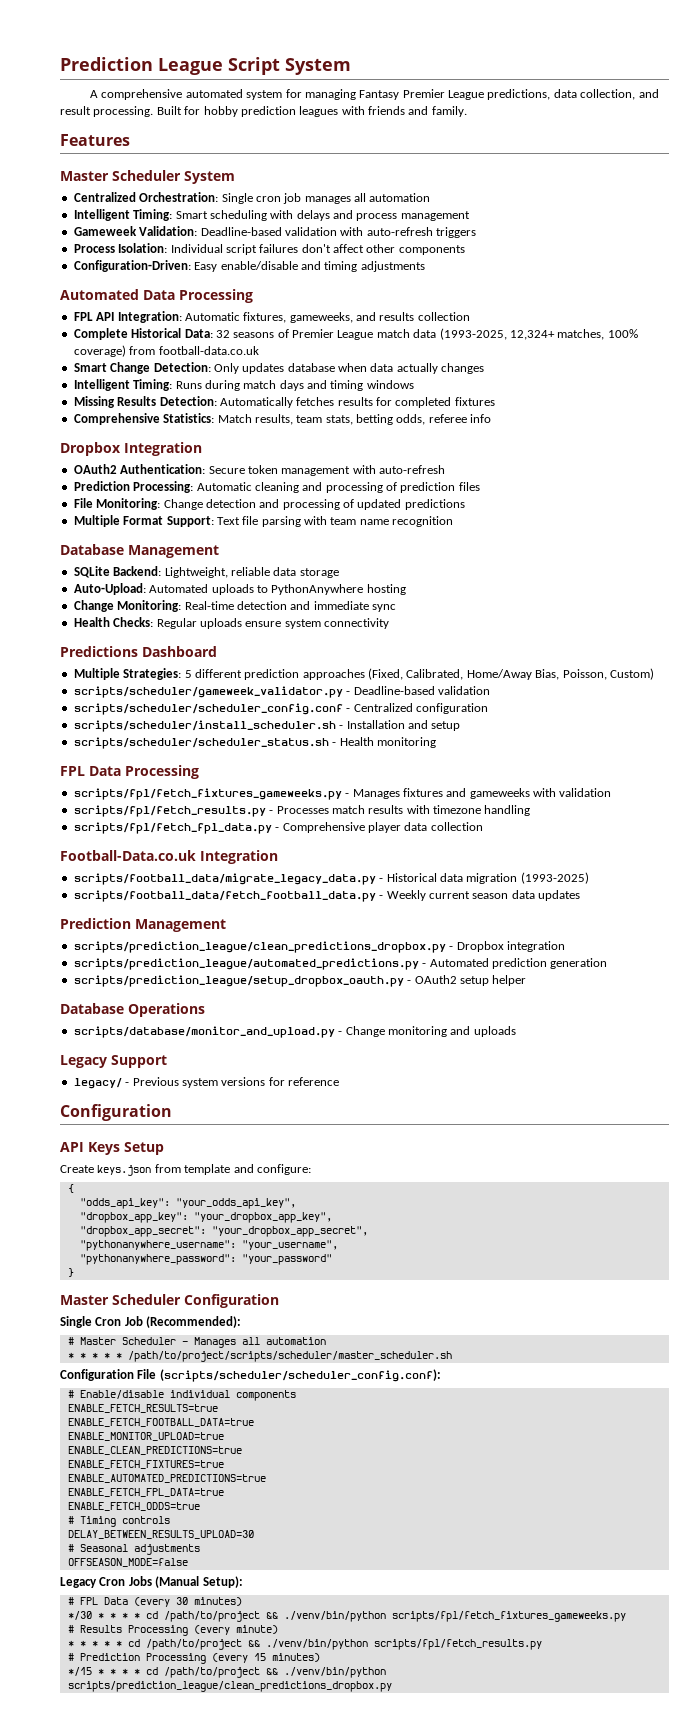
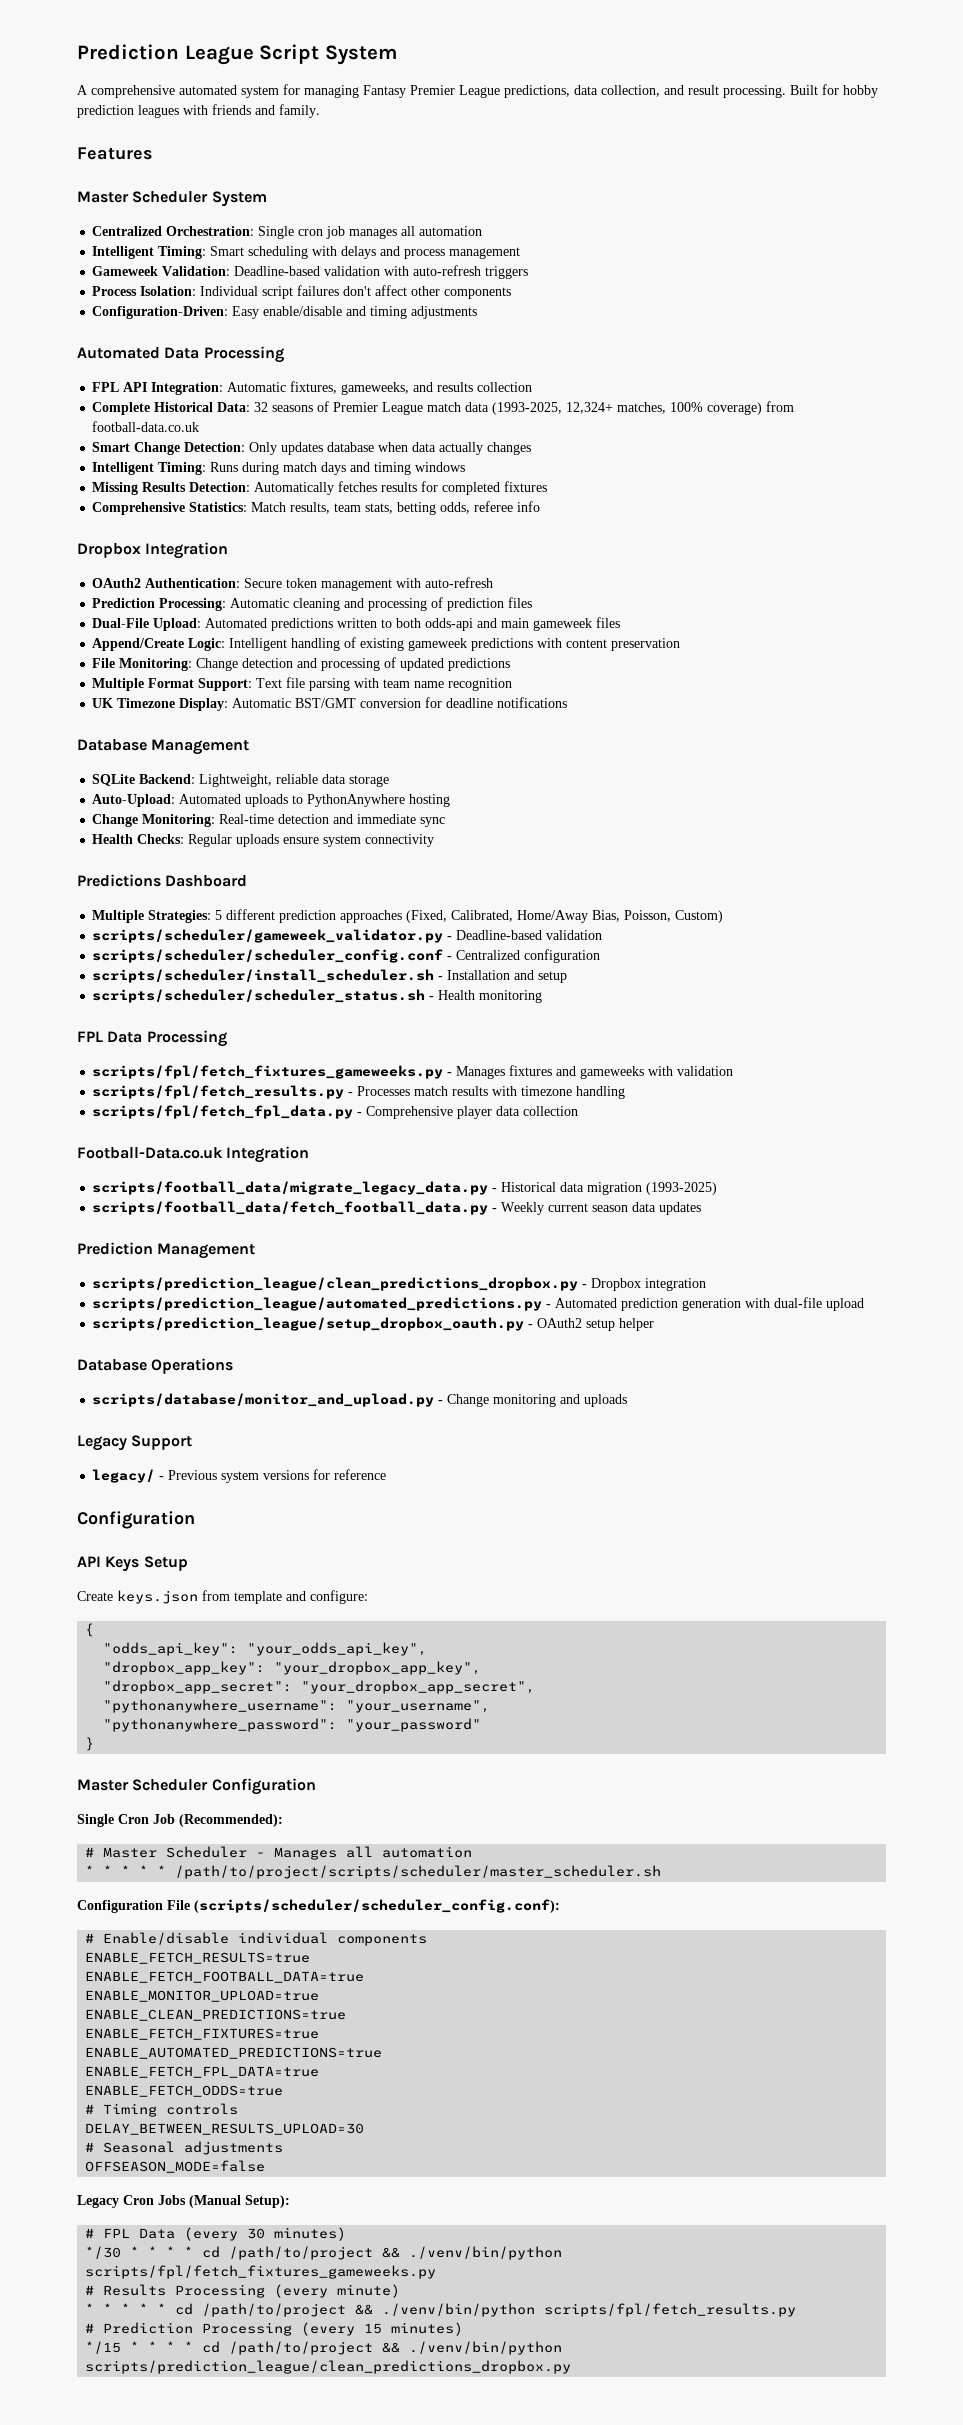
+ Dual-File Upload: Automated predictions written to both odds-api and main gameweek files
+ Append/Create Logic: Intelligent handling of existing gameweek predictions with content preservation
+ UK Timezone Display: Automatic BST/GMT conversion for deadline notifications
- scripts/prediction_league/automated_predictions.py - Automated prediction generation
+ scripts/prediction_league/automated_predictions.py - Automated prediction generation with dual-file upload

